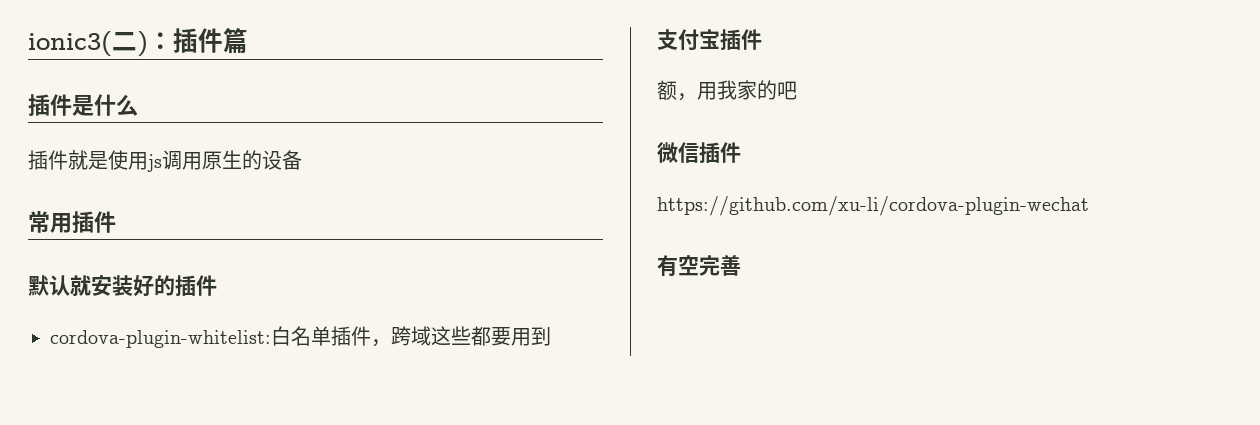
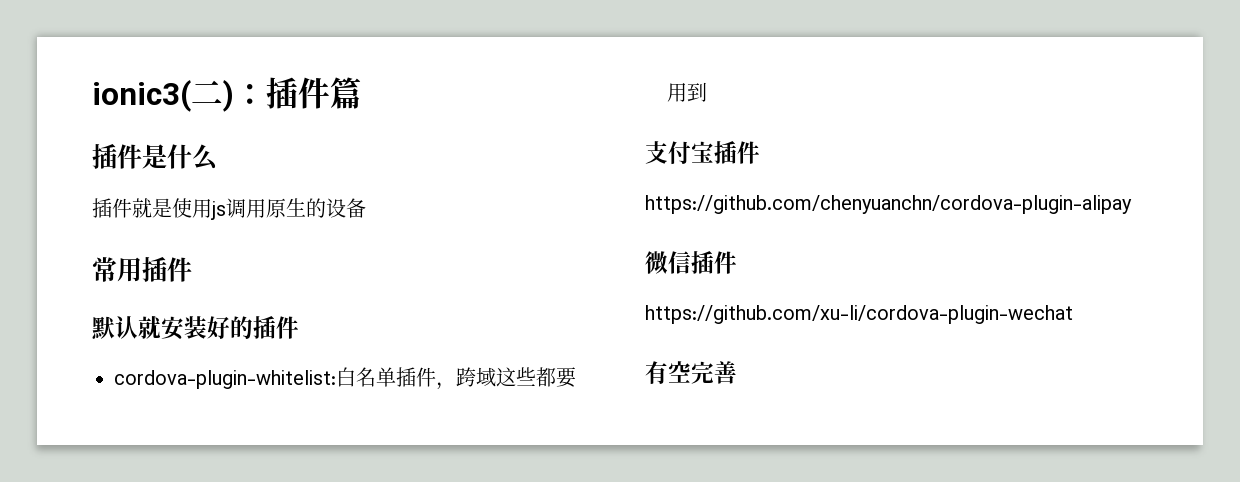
- 额，用我家的吧
+ https://github.com/chenyuanchn/cordova-plugin-alipay

